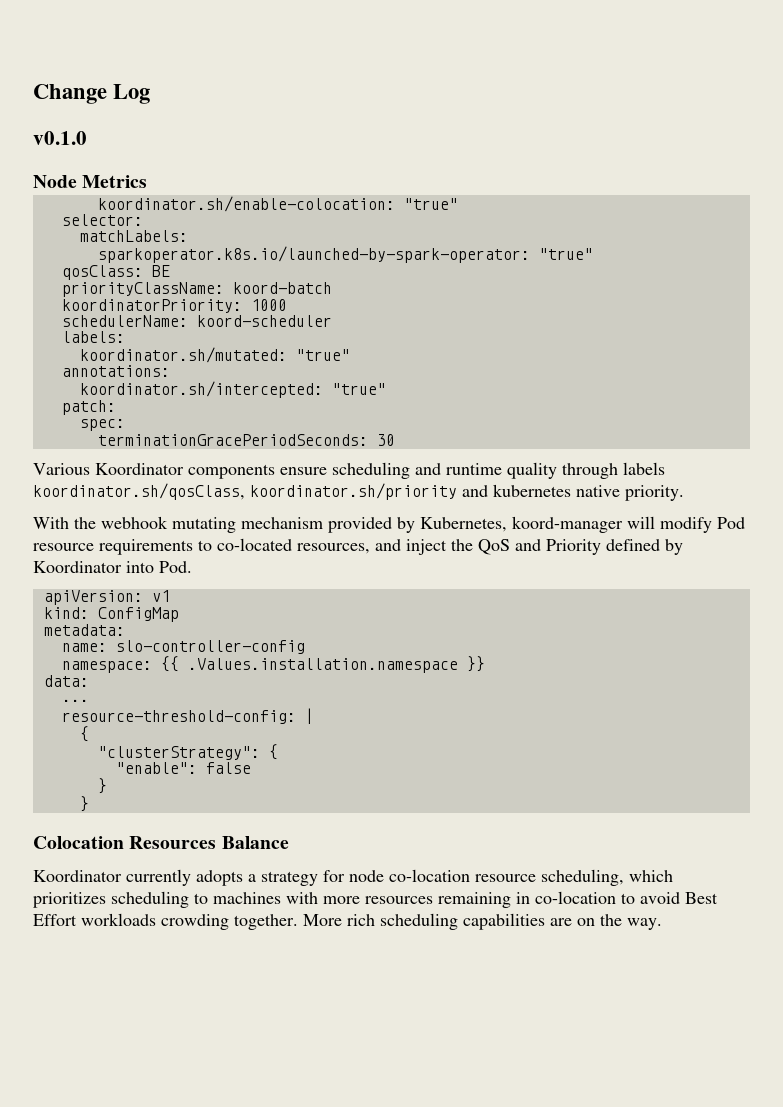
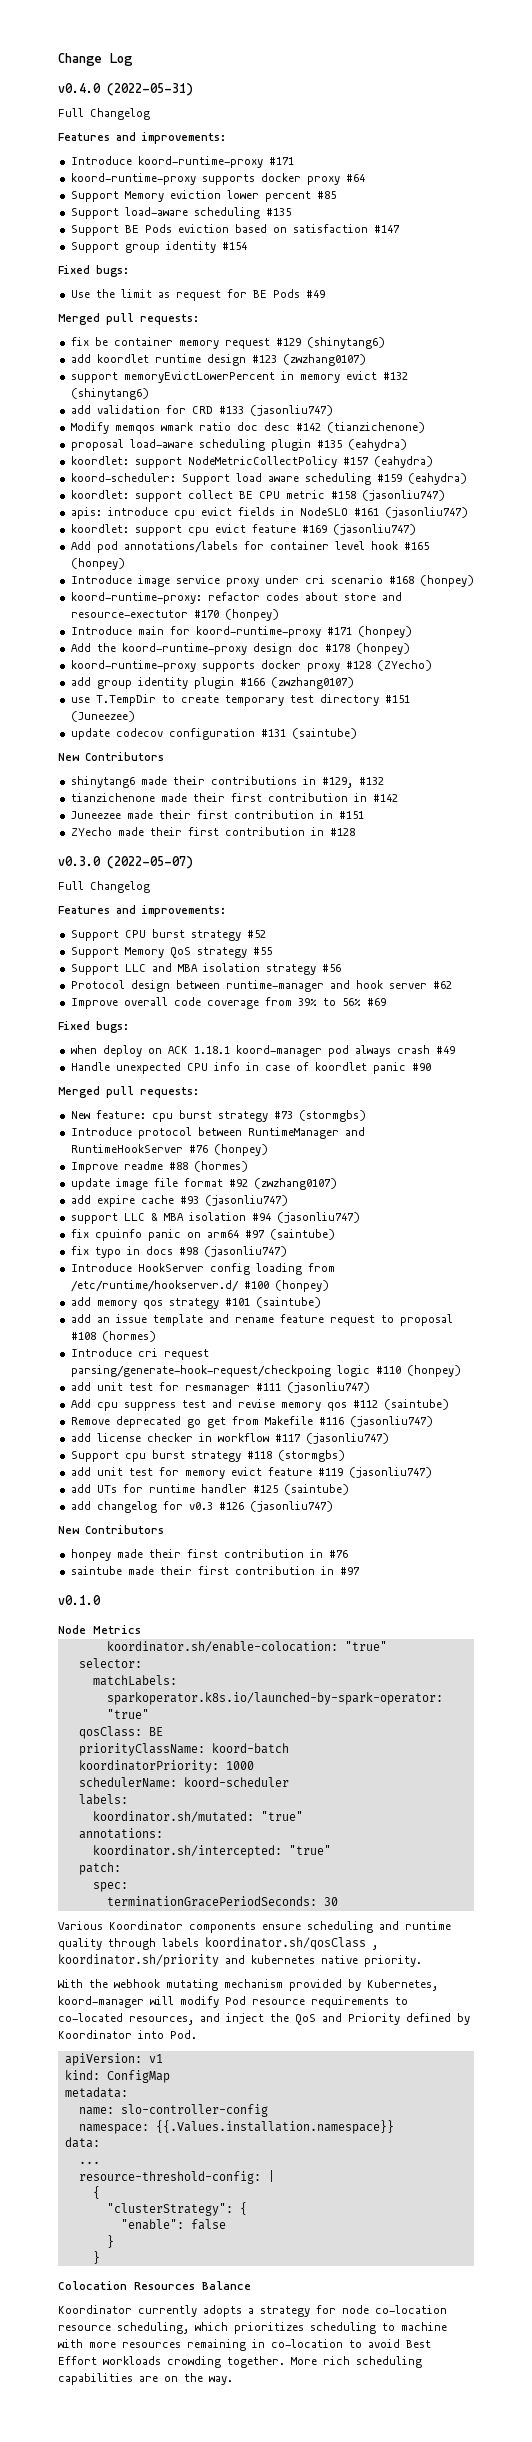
+ v0.4.0 (2022-05-31)
+ Full Changelog
+ Features and improvements:
+ Introduce koord-runtime-proxy #171
+ koord-runtime-proxy supports docker proxy #64
+ Support Memory eviction lower percent #85
+ Support load-aware scheduling #135
+ Support BE Pods eviction based on satisfaction #147
+ Support group identity #154
+ Fixed bugs:
+ Use the limit as request for BE Pods #49
+ Merged pull requests:
+ fix be container memory request #129 (shinytang6)
+ add koordlet runtime design #123 (zwzhang0107)
+ support memoryEvictLowerPercent in memory evict #132 (shinytang6)
+ add validation for CRD #133 (jasonliu747)
+ Modify memqos wmark ratio doc desc #142 (tianzichenone)
+ proposal load-aware scheduling plugin #135 (eahydra)
+ koordlet: support NodeMetricCollectPolicy #157 (eahydra)
+ koord-scheduler: Support load aware scheduling #159 (eahydra)
+ koordlet: support collect BE CPU metric #158 (jasonliu747)
+ apis: introduce cpu evict fields in NodeSLO #161 (jasonliu747)
+ koordlet: support cpu evict feature #169 (jasonliu747)
+ Add pod annotations/labels for container level hook #165 (honpey)
+ Introduce image service proxy under cri scenario #168 (honpey)
+ koord-runtime-proxy: refactor codes about store and resource-exectutor #170 (honpey)
+ Introduce main for koord-runtime-proxy #171 (honpey)
+ Add the koord-runtime-proxy design doc #178 (honpey)
+ koord-runtime-proxy supports docker proxy #128 (ZYecho)
+ add group identity plugin #166 (zwzhang0107)
+ use T.TempDir to create temporary test directory #151 (Juneezee)
+ update codecov configuration #131 (saintube)
+ New Contributors
+ shinytang6 made their contributions in #129, #132
+ tianzichenone made their first contribution in #142
+ Juneezee made their first contribution in #151
+ ZYecho made their first contribution in #128
+ v0.3.0 (2022-05-07)
+ Full Changelog
+ Features and improvements:
+ Support CPU burst strategy #52
+ Support Memory QoS strategy #55
+ Support LLC and MBA isolation strategy #56
+ Protocol design between runtime-manager and hook server #62
+ Improve overall code coverage from 39% to 56% #69
+ Fixed bugs:
+ when deploy on ACK 1.18.1 koord-manager pod always crash #49
+ Handle unexpected CPU info in case of koordlet panic #90
+ Merged pull requests:
+ New feature: cpu burst strategy #73 (stormgbs)
+ Introduce protocol between RuntimeManager and RuntimeHookServer #76 (honpey)
+ Improve readme #88 (hormes)
+ update image file format #92 (zwzhang0107)
+ add expire cache #93 (jasonliu747)
+ support LLC & MBA isolation #94 (jasonliu747)
+ fix cpuinfo panic on arm64 #97 (saintube)
+ fix typo in docs #98 (jasonliu747)
+ Introduce HookServer config loading from /etc/runtime/hookserver.d/ #100 (honpey)
+ add memory qos strategy #101 (saintube)
+ add an issue template and rename feature request to proposal #108 (hormes)
+ Introduce cri request parsing/generate-hook-request/checkpoing logic #110 (honpey)
+ add unit test for resmanager #111 (jasonliu747)
+ Add cpu suppress test and revise memory qos #112 (saintube)
+ Remove deprecated go get from Makefile #116 (jasonliu747)
+ add license checker in workflow #117 (jasonliu747)
+ Support cpu burst strategy #118 (stormgbs)
+ add unit test for memory evict feature #119 (jasonliu747)
+ add UTs for runtime handler #125 (saintube)
+ add changelog for v0.3 #126 (jasonliu747)
+ New Contributors
+ honpey made their first contribution in #76
+ saintube made their first contribution in #97
- Various Koordinator components ensure scheduling and runtime quality through labels koordinator.sh/qosClass, koordinator.sh/priority and kubernetes native priority.
+ Various Koordinator components ensure scheduling and runtime quality through labels koordinator.sh/qosClass , koordinator.sh/priority and kubernetes native priority.
- namespace: {{ .Values.installation.namespace }}
+ namespace: {{.Values.installation.namespace}}
- Koordinator currently adopts a strategy for node co-location resource scheduling, which prioritizes scheduling to machines with more resources remaining in co-location to avoid Best Effort workloads crowding together.
+ Koordinator currently adopts a strategy for node co-location resource scheduling, which prioritizes scheduling to machine with more resources remaining in co-location to avoid Best Effort workloads crowding together.

